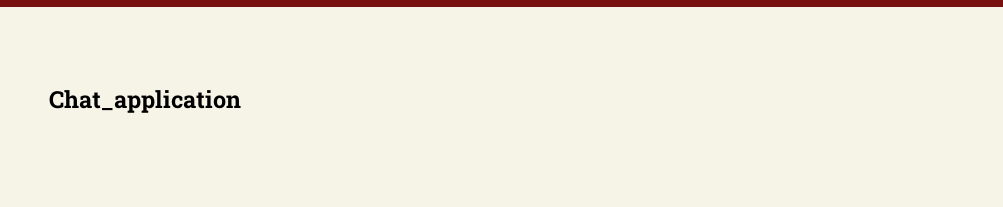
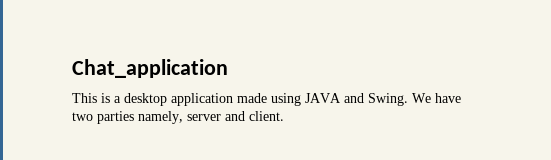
+ This is a desktop application made using JAVA and Swing. We have two parties namely, server and client.

